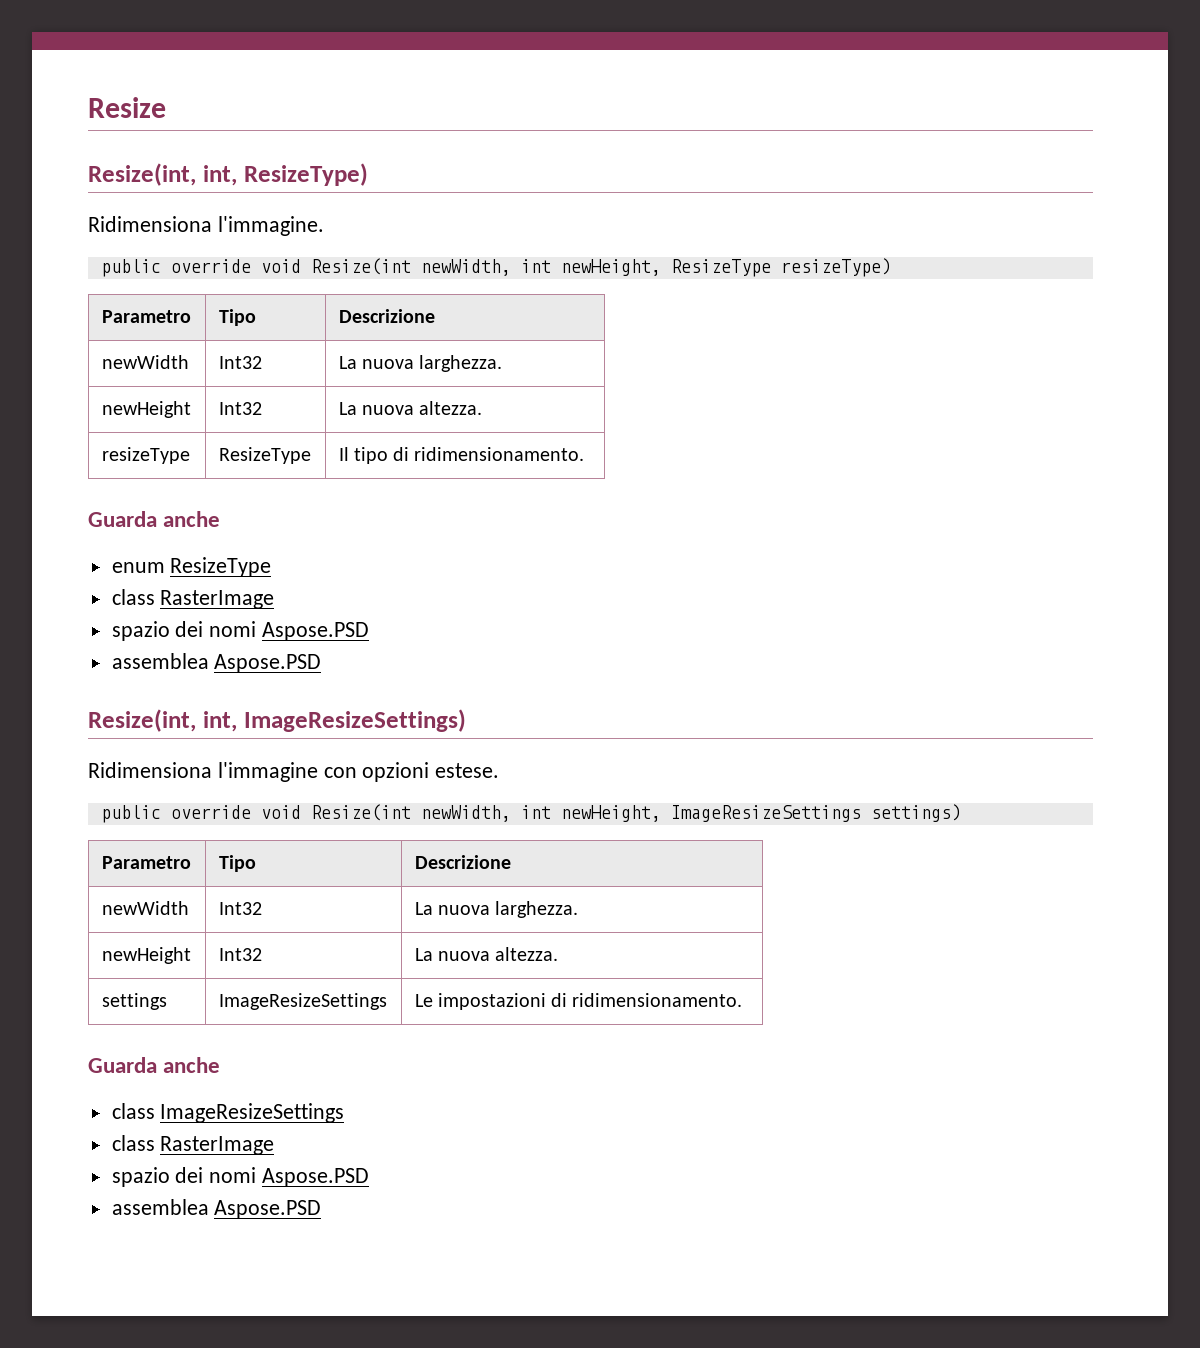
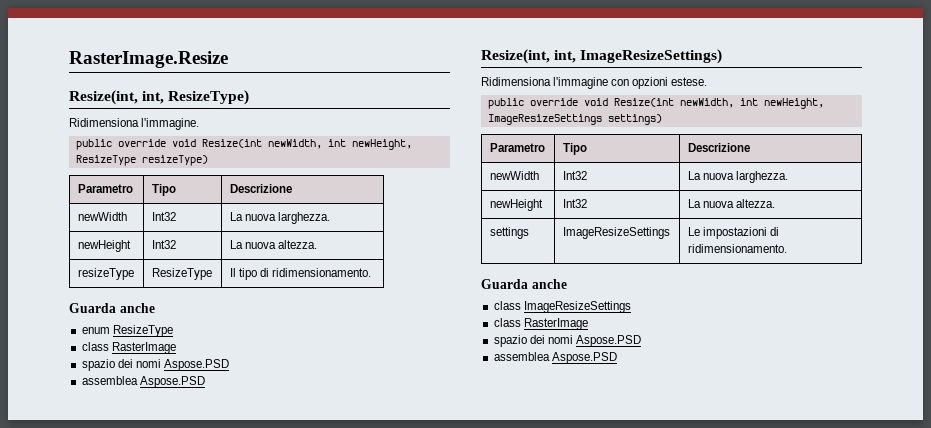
- Resize
+ RasterImage.Resize

